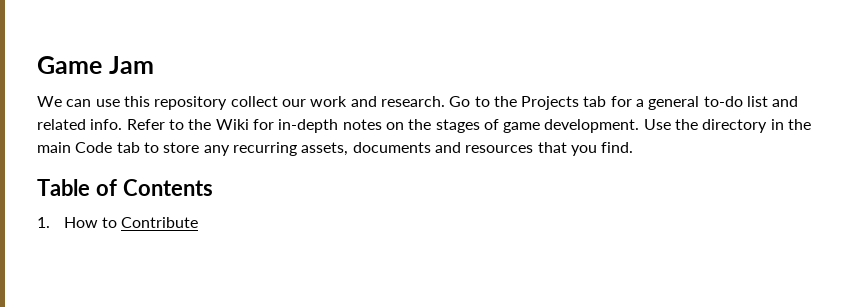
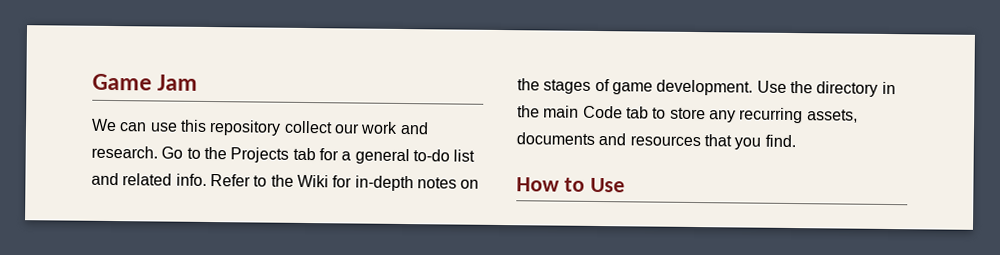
- Table of Contents
- 1. How to Contribute
+ How to Use

